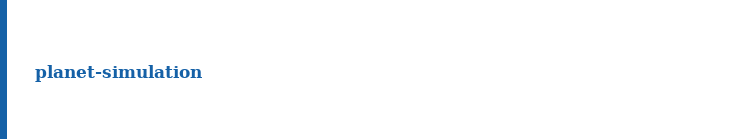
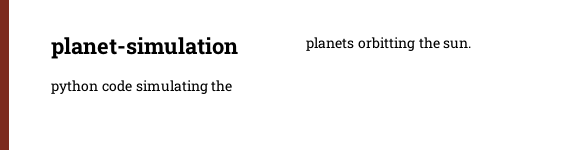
+ python code simulating the planets orbitting the sun.

